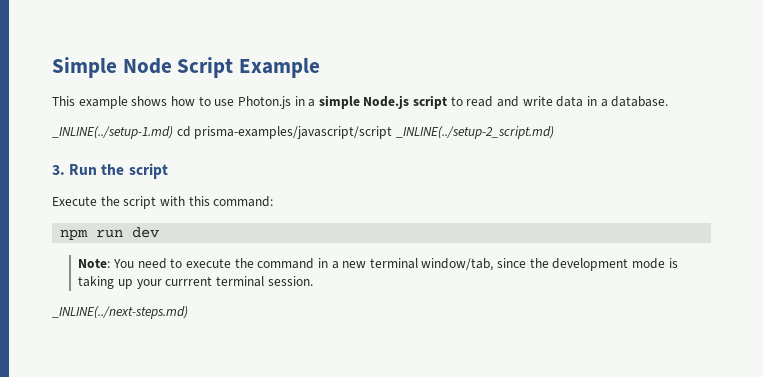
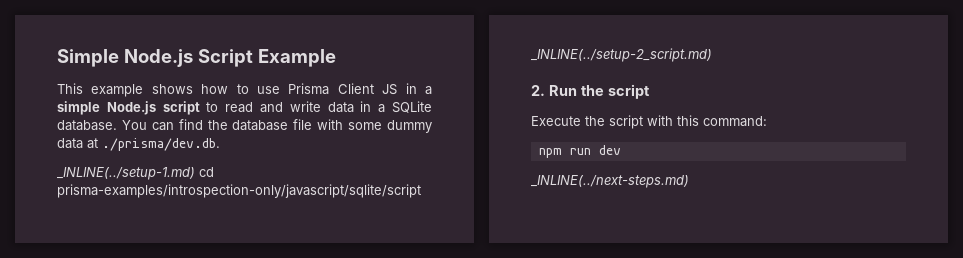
- Simple Node Script Example
+ Simple Node.js Script Example
- This example shows how to use Photon.js in a simple Node.js script to read and write data in a database.
+ This example shows how to use Prisma Client JS in a simple Node.js script to read and write data in a SQLite database. You can find the database file with some dummy data at ./prisma/dev.db.
- _INLINE(../setup-1.md) cd prisma-examples/javascript/script _INLINE(../setup-2_script.md)
+ _INLINE(../setup-1.md) cd prisma-examples/introspection-only/javascript/sqlite/script _INLINE(../setup-2_script.md)
- 3. Run the script
+ 2. Run the script
- Note: You need to execute the command in a new terminal window/tab, since the development mode is taking up your currrent terminal session.

